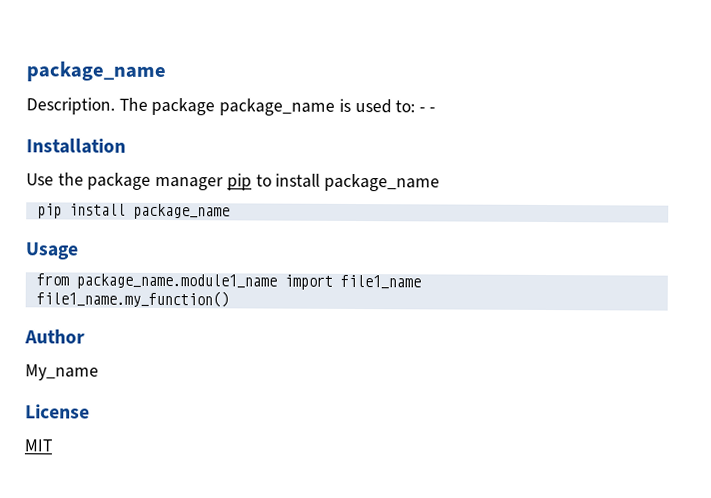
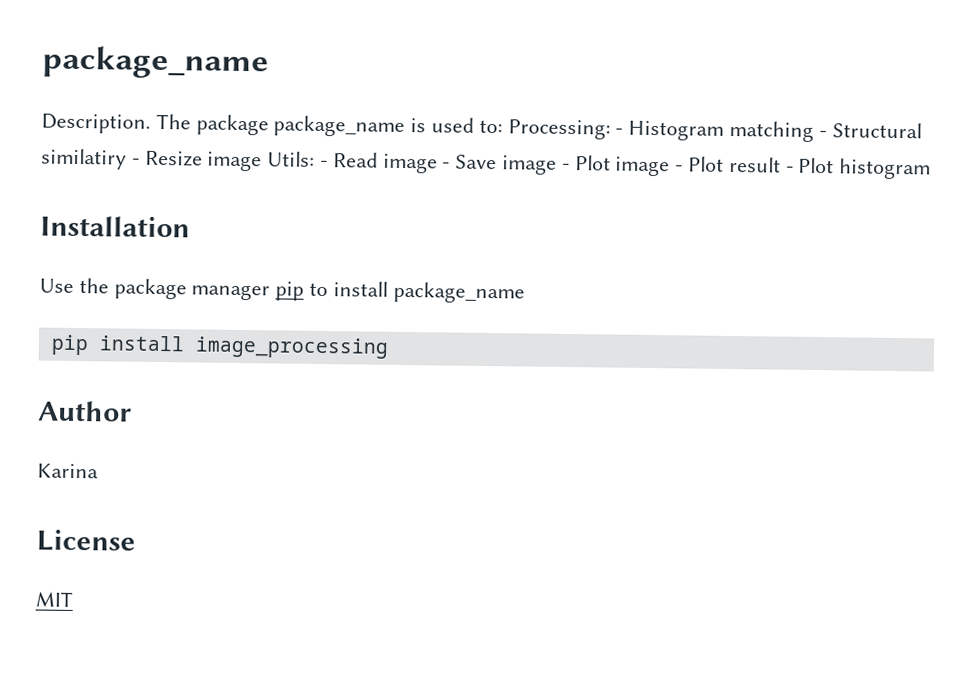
- The package package_name is used to: - -
+ The package package_name is used to: Processing: - Histogram matching - Structural similatiry - Resize image Utils: - Read image - Save image - Plot image - Plot result - Plot histogram
- pip install package_name
- Usage
- from package_name.module1_name import file1_name
- file1_name.my_function()
+ pip install image_processing
- My_name
+ Karina

